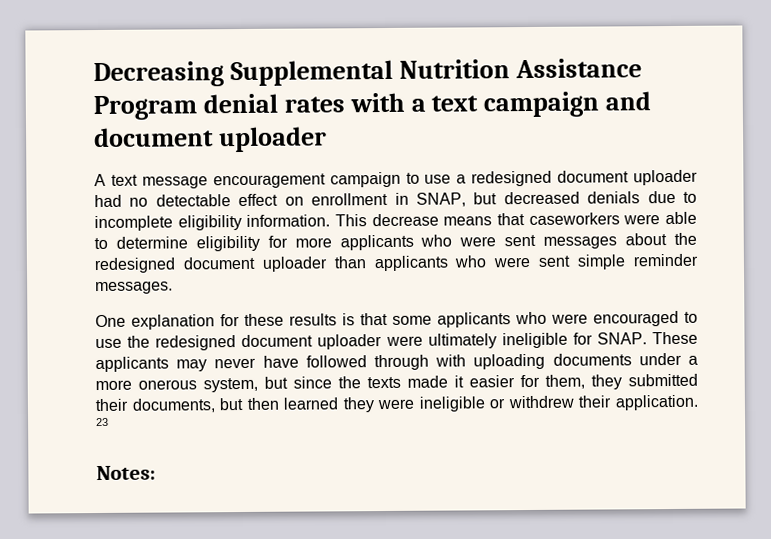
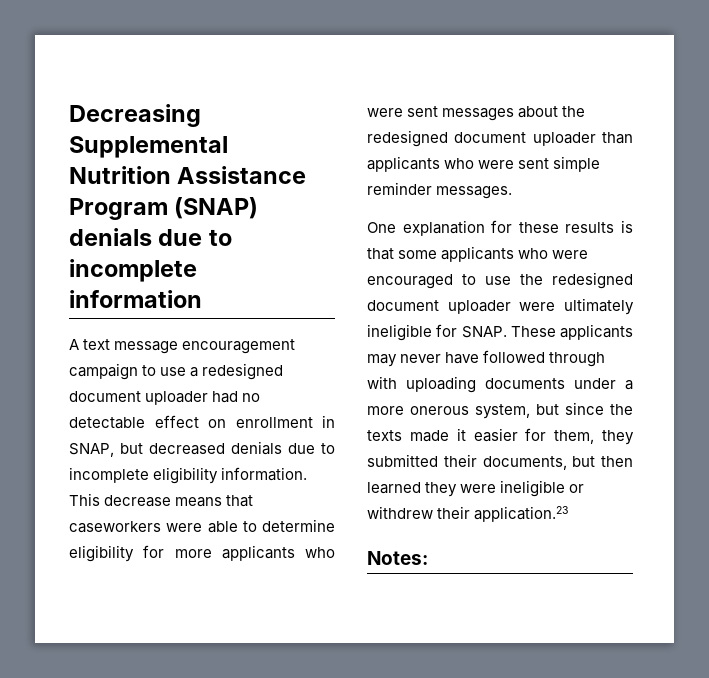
- Decreasing Supplemental Nutrition Assistance Program denial rates with a text campaign and document uploader
+ Decreasing Supplemental Nutrition Assistance Program (SNAP) denials due to incomplete information
- These applicants may never have followed through with uploading documents under a more onerous system, but since the texts made it easier for them, they submitted their documents, but then learned they were ineligible or withdrew their application. 23
+ These applicants may never have followed through with uploading documents under a more onerous system, but since the texts made it easier for them, they submitted their documents, but then learned they were ineligible or withdrew their application.23

